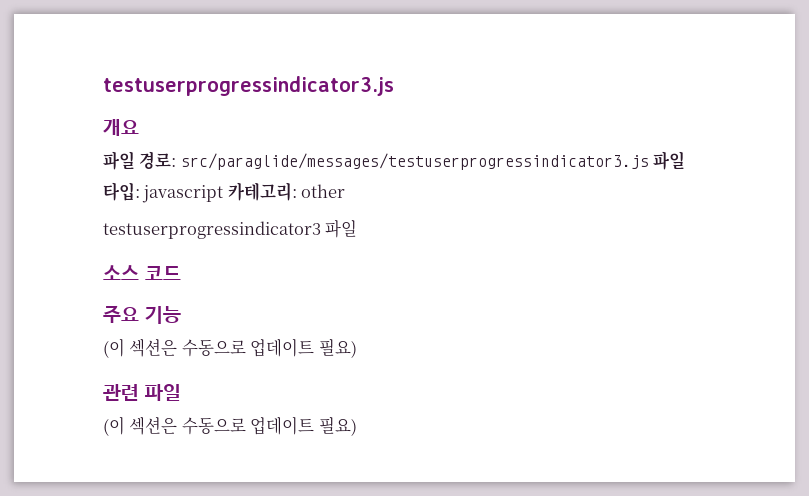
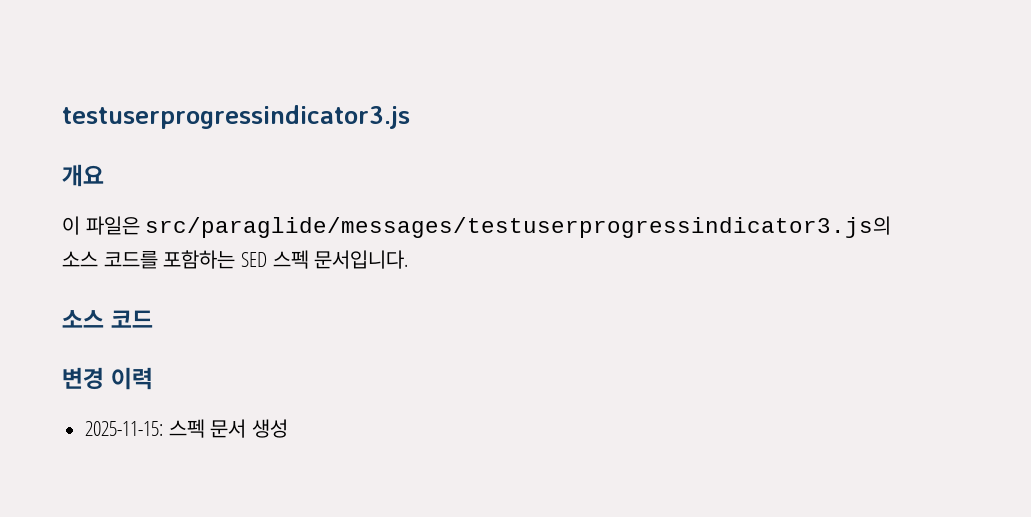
- 파일 경로: src/paraglide/messages/testuserprogressindicator3.js 파일 타입: javascript 카테고리: other
- testuserprogressindicator3 파일
+ 이 파일은 src/paraglide/messages/testuserprogressindicator3.js의 소스 코드를 포함하는 SED 스펙 문서입니다.
  소스 코드
- 주요 기능
- (이 섹션은 수동으로 업데이트 필요)
- 관련 파일
- (이 섹션은 수동으로 업데이트 필요)
+ 변경 이력
+ 2025-11-15: 스펙 문서 생성

